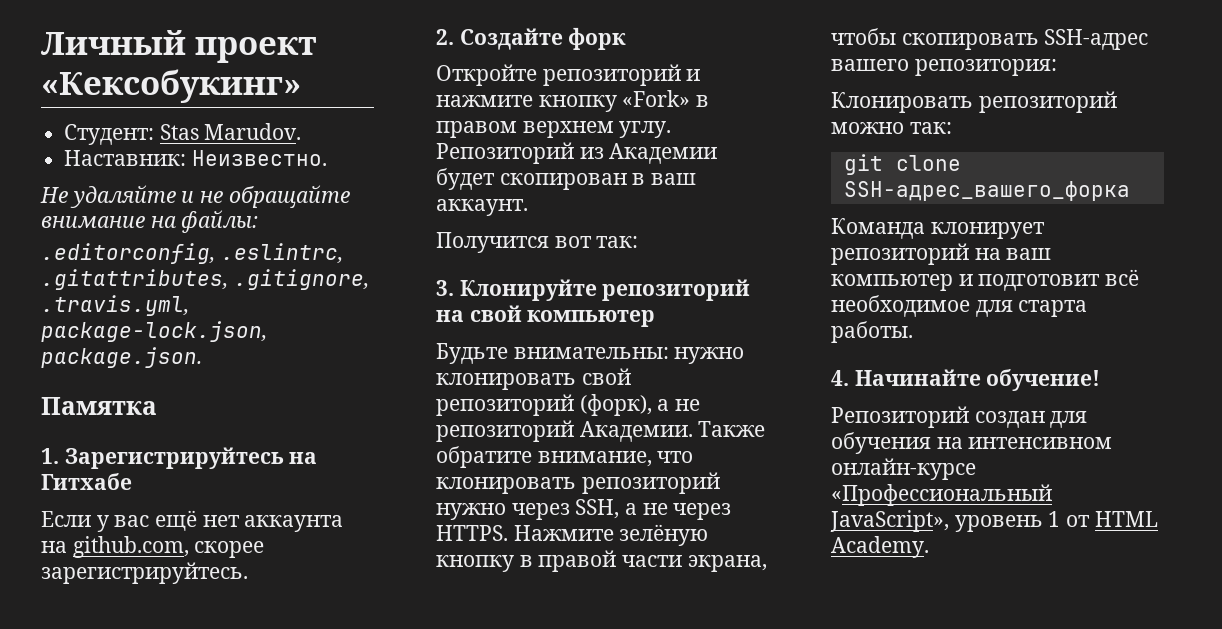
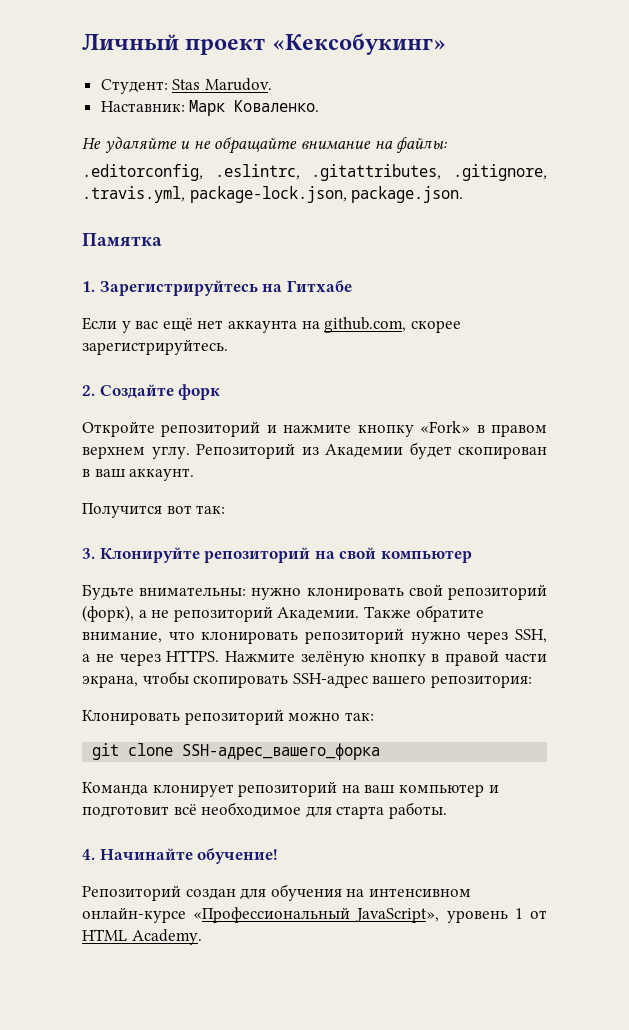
- Наставник: Неизвестно.
+ Наставник: Марк Коваленко.

